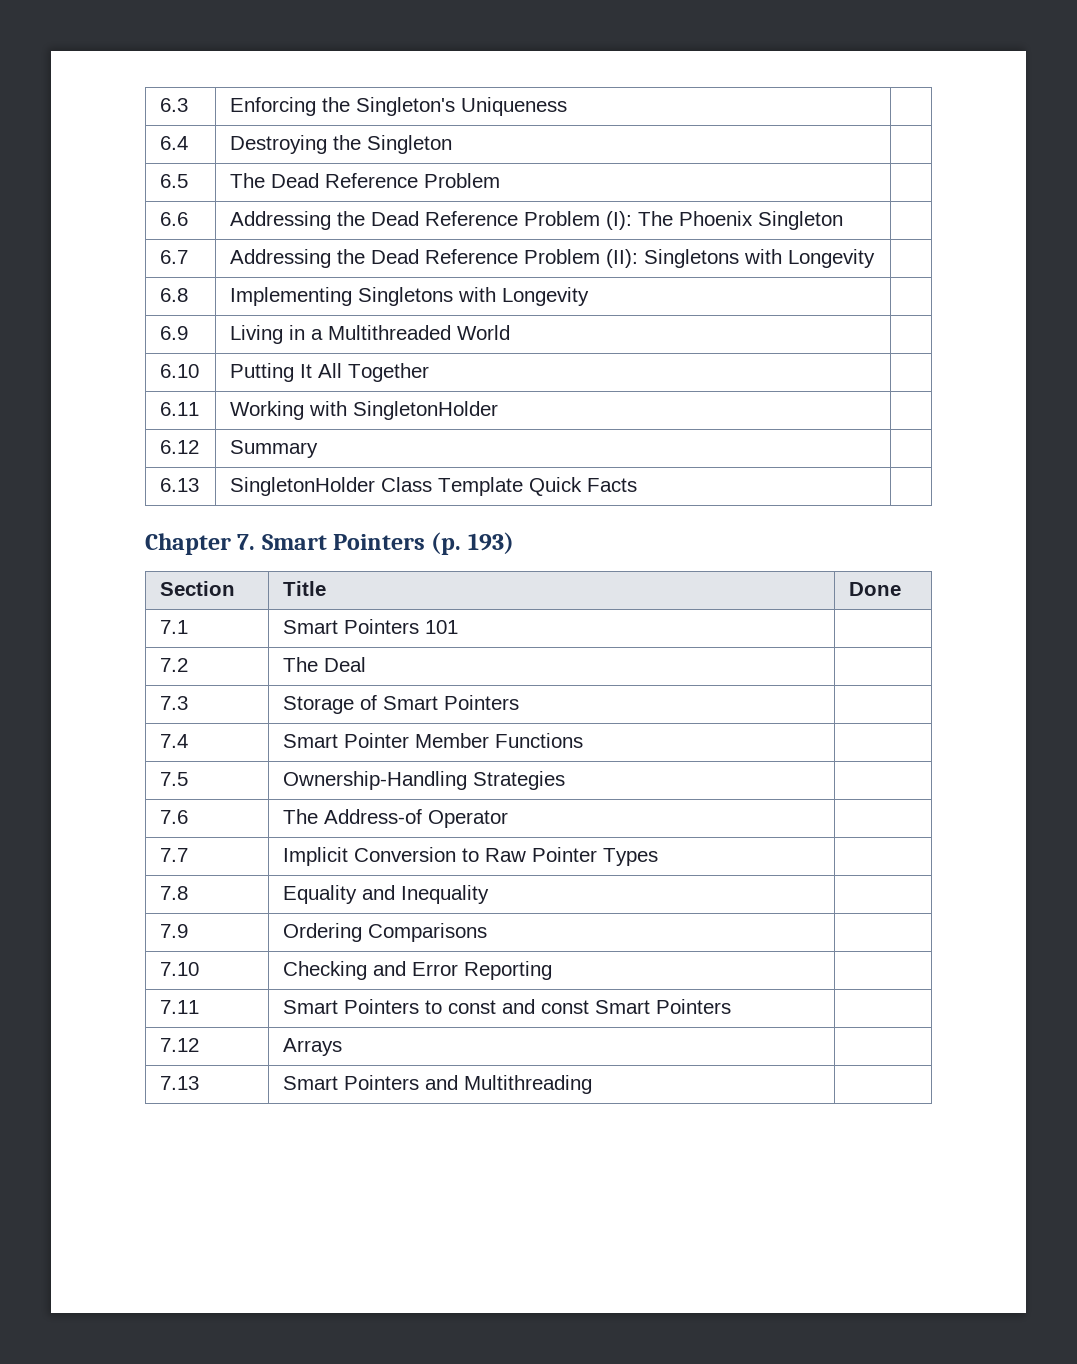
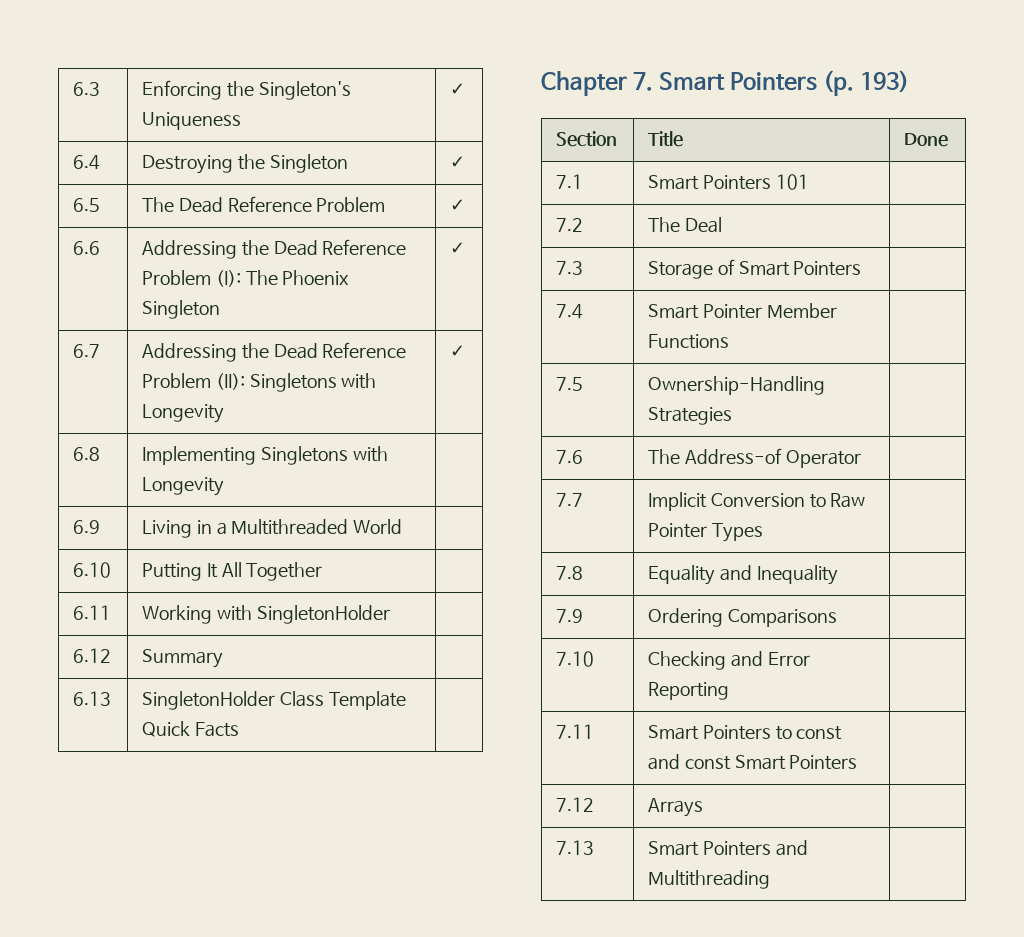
- 6.3 | Enforcing the Singleton's Uniqueness |
+ 6.3 | Enforcing the Singleton's Uniqueness | ✓
- 6.4 | Destroying the Singleton |
+ 6.4 | Destroying the Singleton | ✓
- 6.5 | The Dead Reference Problem |
+ 6.5 | The Dead Reference Problem | ✓
- 6.6 | Addressing the Dead Reference Problem (I): The Phoenix Singleton |
+ 6.6 | Addressing the Dead Reference Problem (I): The Phoenix Singleton | ✓
- 6.7 | Addressing the Dead Reference Problem (II): Singletons with Longevity |
+ 6.7 | Addressing the Dead Reference Problem (II): Singletons with Longevity | ✓

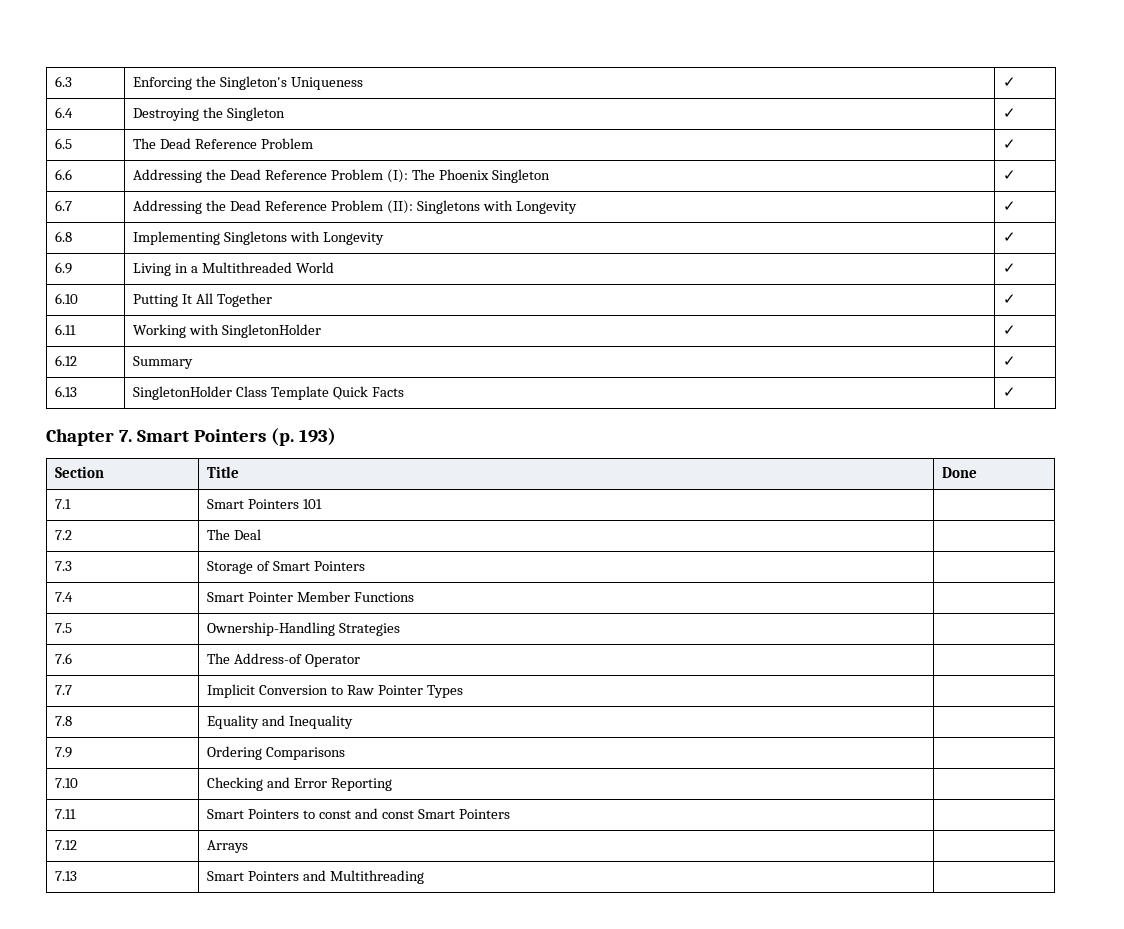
- 6.8 | Implementing Singletons with Longevity |
+ 6.8 | Implementing Singletons with Longevity | ✓
- 6.9 | Living in a Multithreaded World |
+ 6.9 | Living in a Multithreaded World | ✓
- 6.10 | Putting It All Together |
+ 6.10 | Putting It All Together | ✓
- 6.11 | Working with SingletonHolder |
+ 6.11 | Working with SingletonHolder | ✓
- 6.12 | Summary |
+ 6.12 | Summary | ✓
- 6.13 | SingletonHolder Class Template Quick Facts |
+ 6.13 | SingletonHolder Class Template Quick Facts | ✓

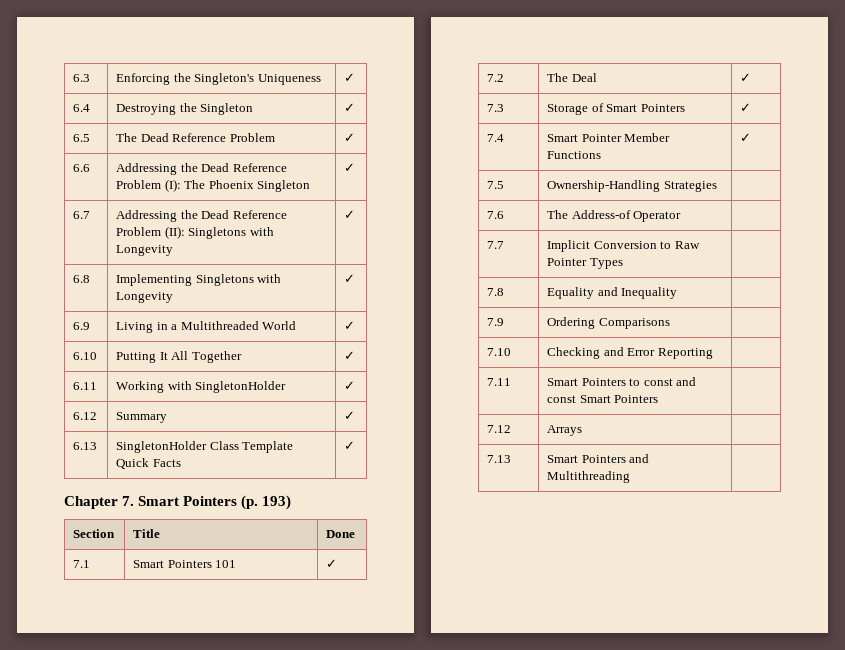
- 7.1 | Smart Pointers 101 |
+ 7.1 | Smart Pointers 101 | ✓
- 7.2 | The Deal |
+ 7.2 | The Deal | ✓
- 7.3 | Storage of Smart Pointers |
+ 7.3 | Storage of Smart Pointers | ✓
- 7.4 | Smart Pointer Member Functions |
+ 7.4 | Smart Pointer Member Functions | ✓

